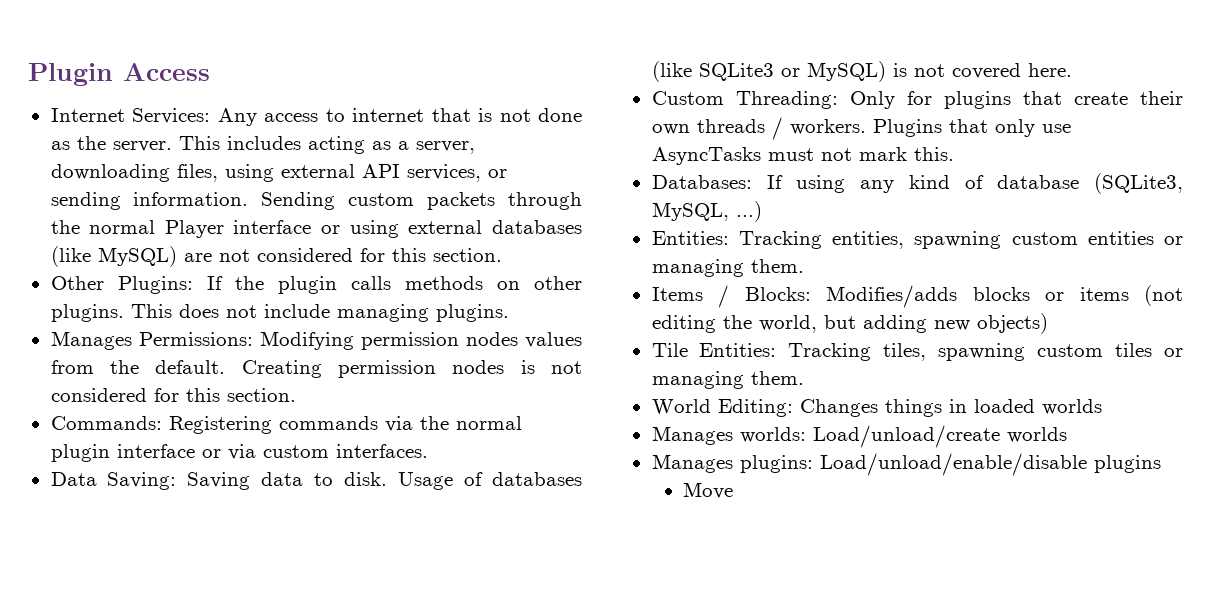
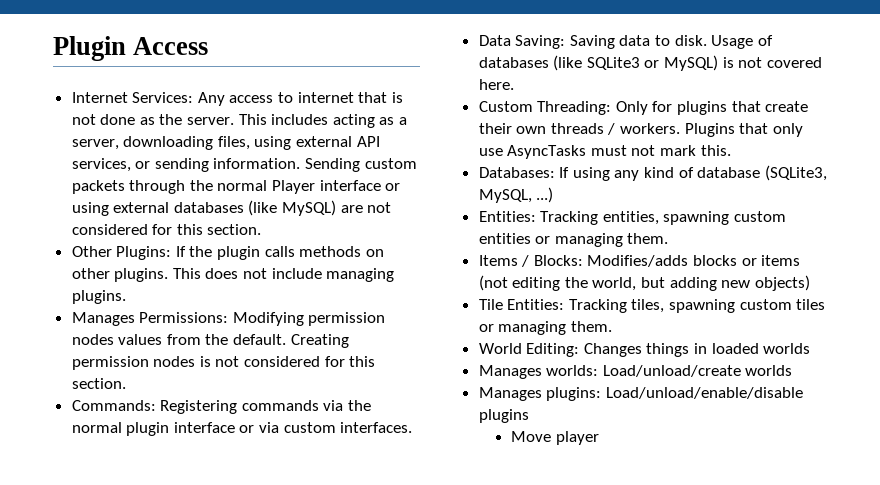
- Move
+ Move player

